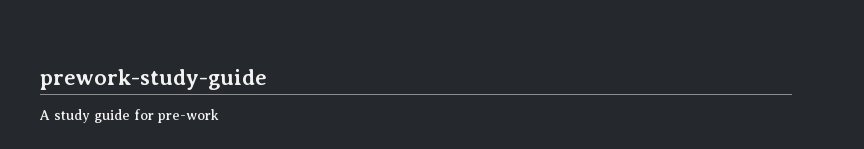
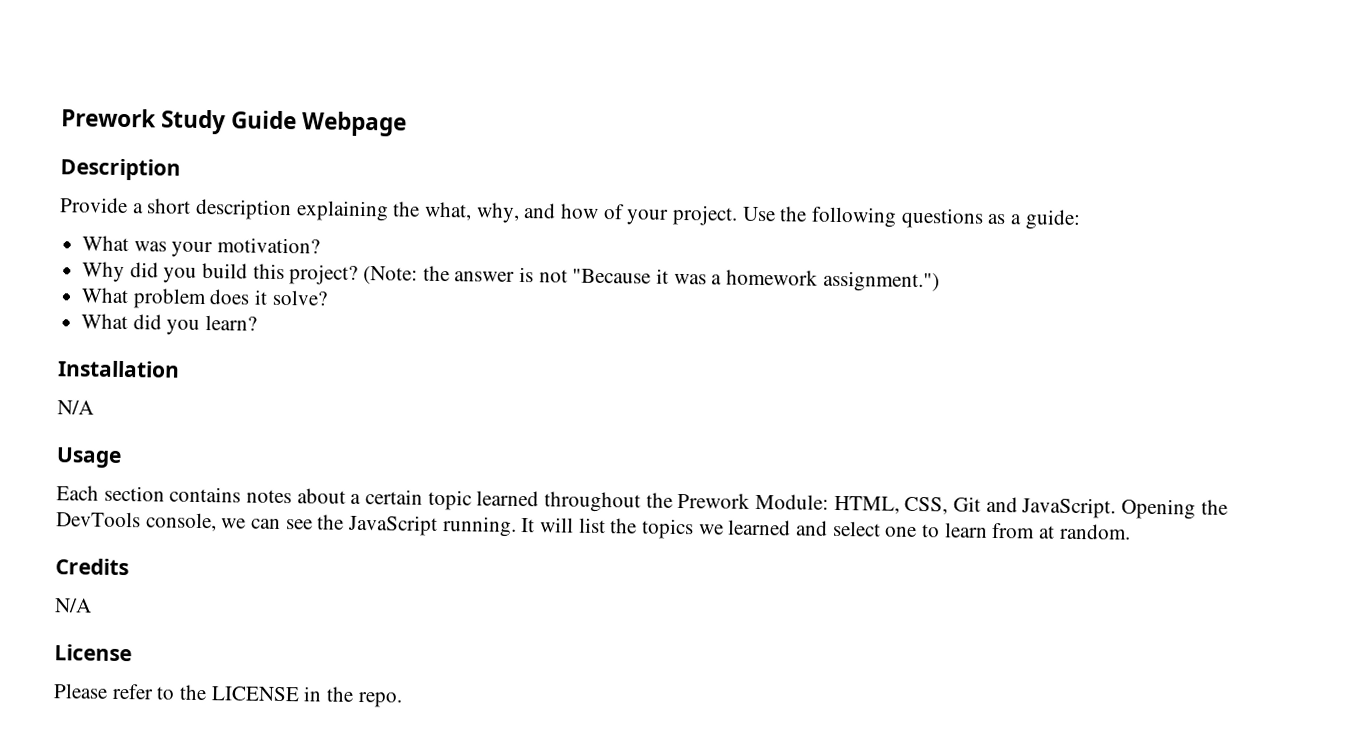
- prework-study-guide
- A study guide for pre-work
+ Prework Study Guide Webpage
+ Description
+ Provide a short description explaining the what, why, and how of your project. Use the following questions as a guide:
+ What was your motivation?
+ Why did you build this project? (Note: the answer is not "Because it was a homework assignment.")
+ What problem does it solve?
+ What did you learn?
+ Installation
+ N/A
+ Usage
+ Each section contains notes about a certain topic learned throughout the Prework Module: HTML, CSS, Git and JavaScript. Opening the DevTools console, we can see the JavaScript running. It will list the topics we learned and select one to learn from at random.
+ Credits
+ N/A
+ License
+ Please refer to the LICENSE in the repo.

